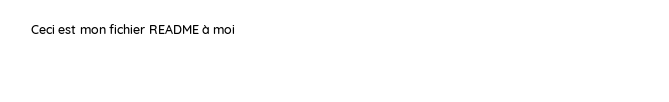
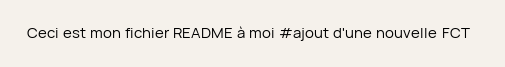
- Ceci est mon fichier README à moi
+ Ceci est mon fichier README à moi #ajout d'une nouvelle FCT

